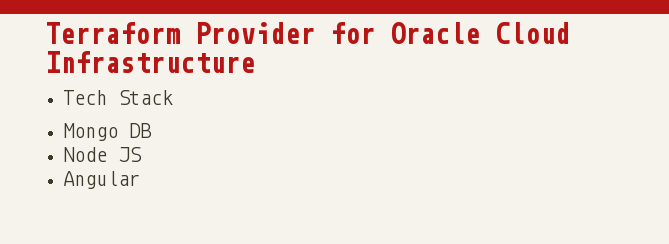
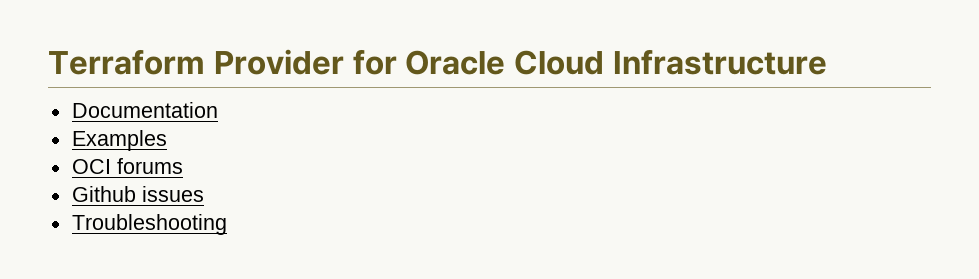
- Tech Stack
- Mongo DB
- Node JS
- Angular
+ Documentation
+ Examples
+ OCI forums
+ Github issues
+ Troubleshooting

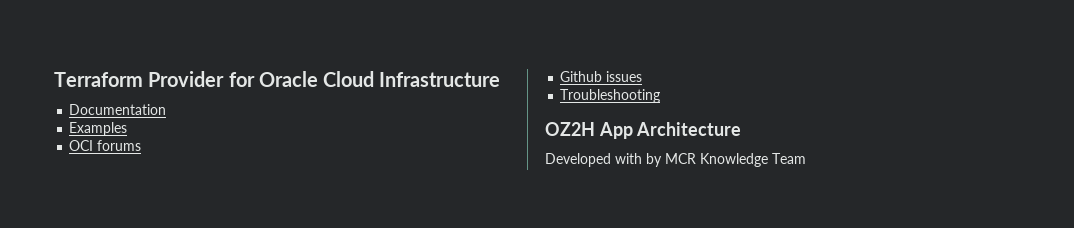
+ OZ2H App Architecture
+ Developed with by MCR Knowledge Team

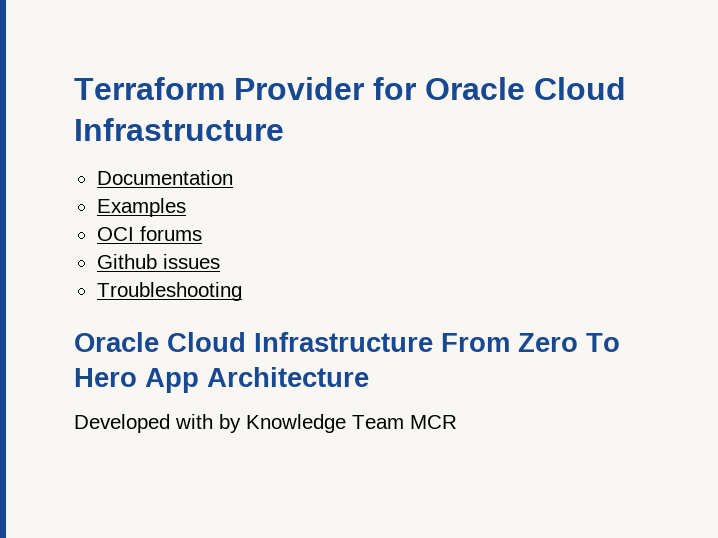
- OZ2H App Architecture
+ Oracle Cloud Infrastructure From Zero To Hero App Architecture
- Developed with by MCR Knowledge Team
+ Developed with by Knowledge Team MCR

